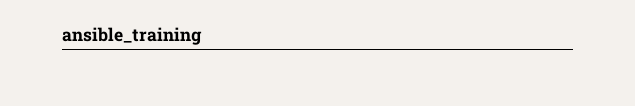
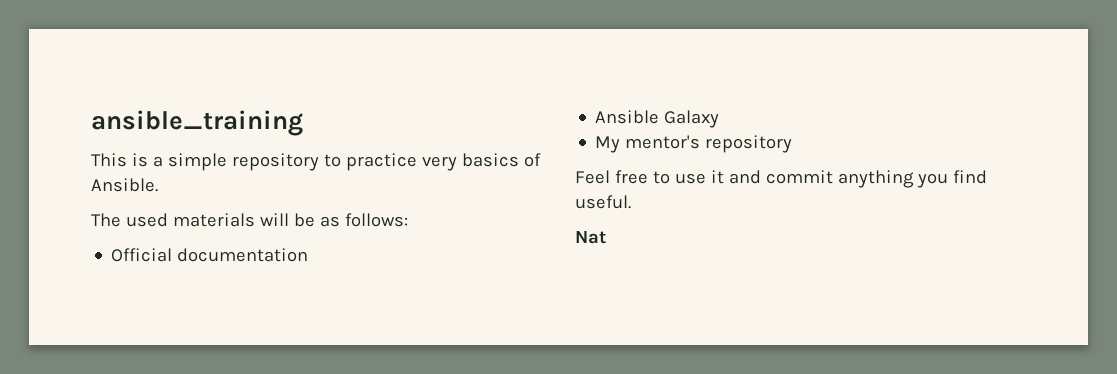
+ This is a simple repository to practice very basics of Ansible.
+ The used materials will be as follows:
+ Official documentation
+ Ansible Galaxy
+ My mentor's repository
+ Feel free to use it and commit anything you find useful.
+ Nat

